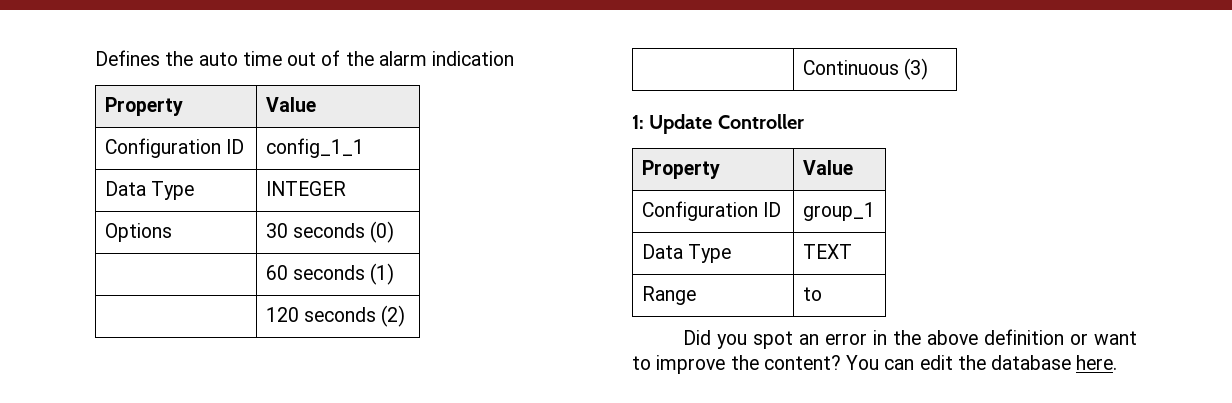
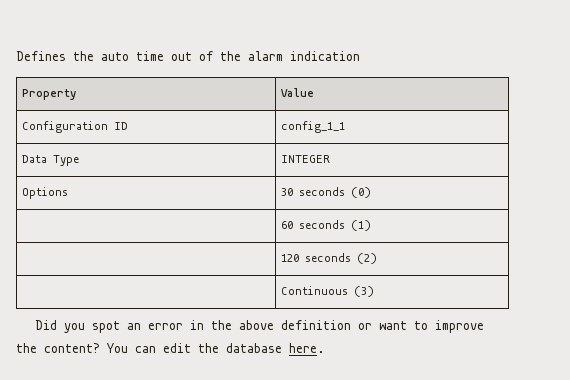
- 1: Update Controller
- Property | Value
- Configuration ID | group_1
- Data Type | TEXT
- Range | to

